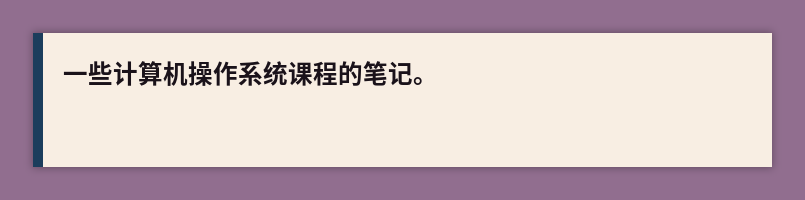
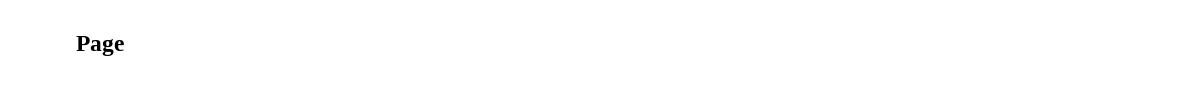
- 一些计算机操作系统课程的笔记。
+ Page

